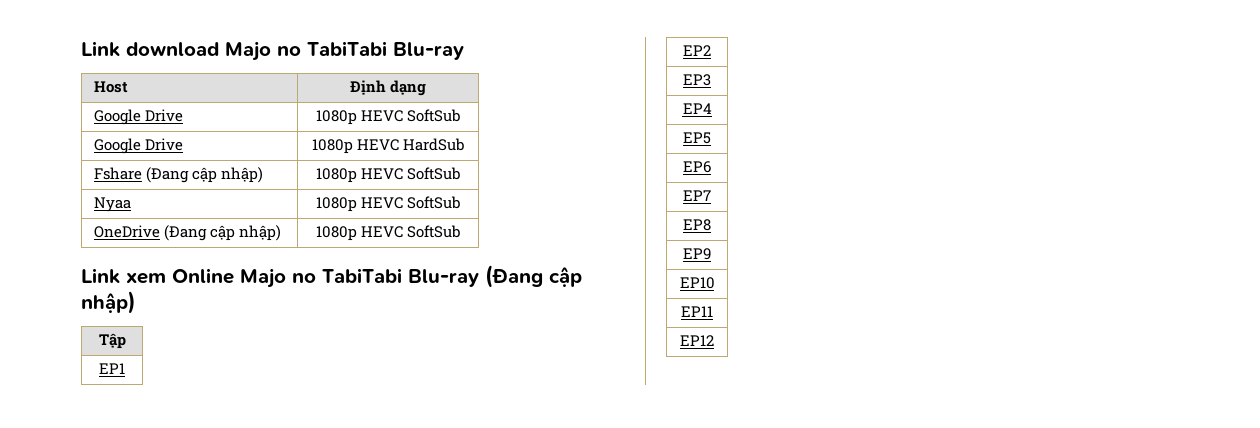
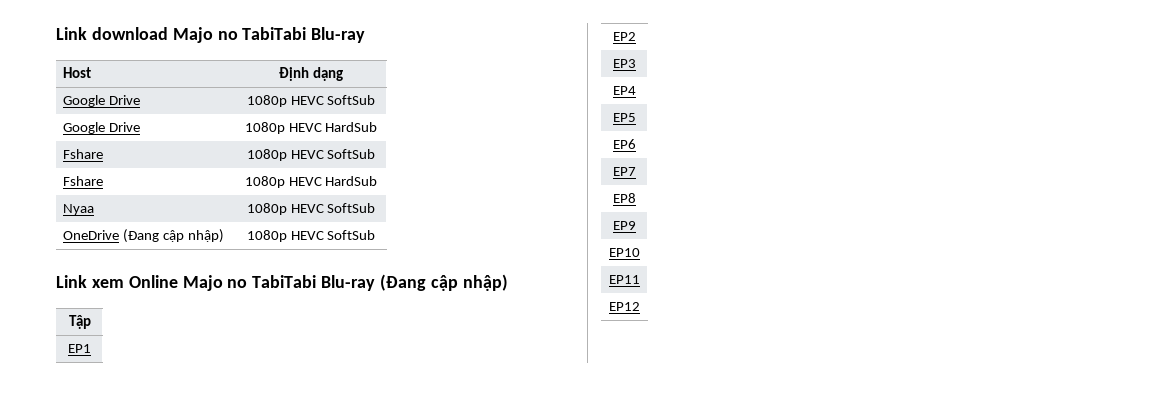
- Fshare (Đang cập nhập) | 1080p HEVC SoftSub
+ Fshare | 1080p HEVC SoftSub
+ Fshare | 1080p HEVC HardSub

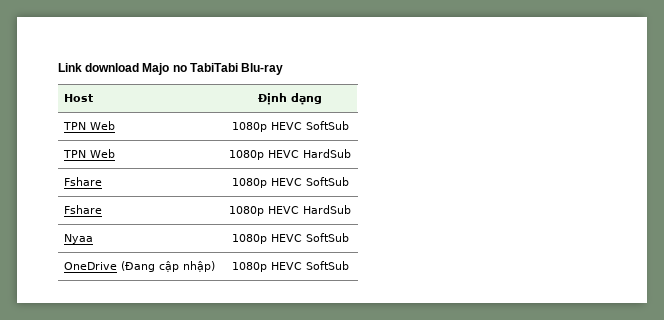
- Google Drive | 1080p HEVC SoftSub
- Google Drive | 1080p HEVC HardSub
+ TPN Web | 1080p HEVC SoftSub
+ TPN Web | 1080p HEVC HardSub
- Link xem Online Majo no TabiTabi Blu-ray (Đang cập nhập)
- Tập
- EP1
- EP2
- EP3
- EP4
- EP5
- EP6
- EP7
- EP8
- EP9
- EP10
- EP11
- EP12

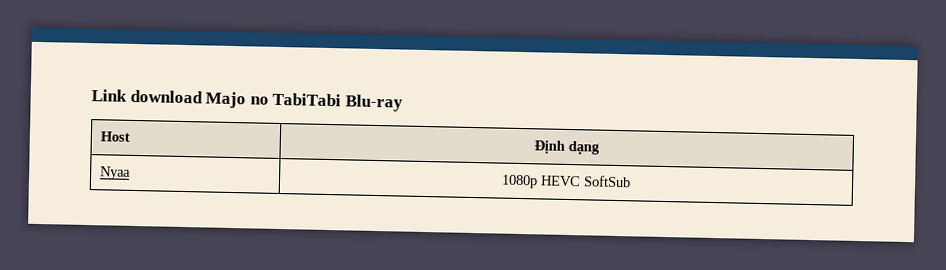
- TPN Web | 1080p HEVC SoftSub
- TPN Web | 1080p HEVC HardSub
- Fshare | 1080p HEVC SoftSub
- Fshare | 1080p HEVC HardSub
  Nyaa | 1080p HEVC SoftSub
- OneDrive (Đang cập nhập) | 1080p HEVC SoftSub

